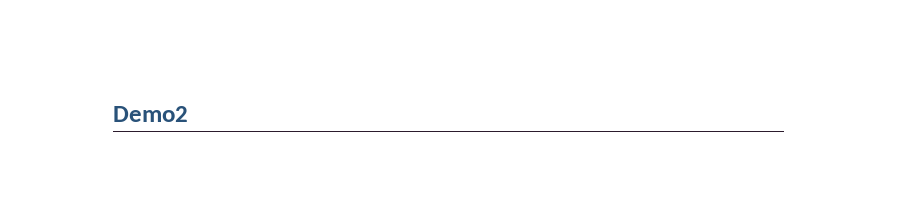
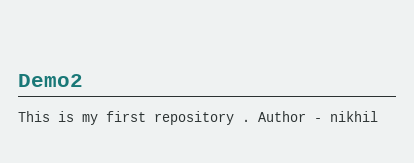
+ This is my first repository . Author - nikhil

